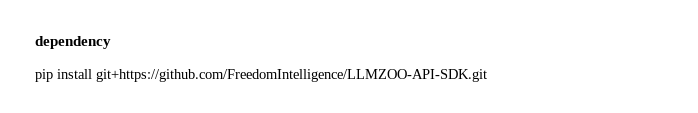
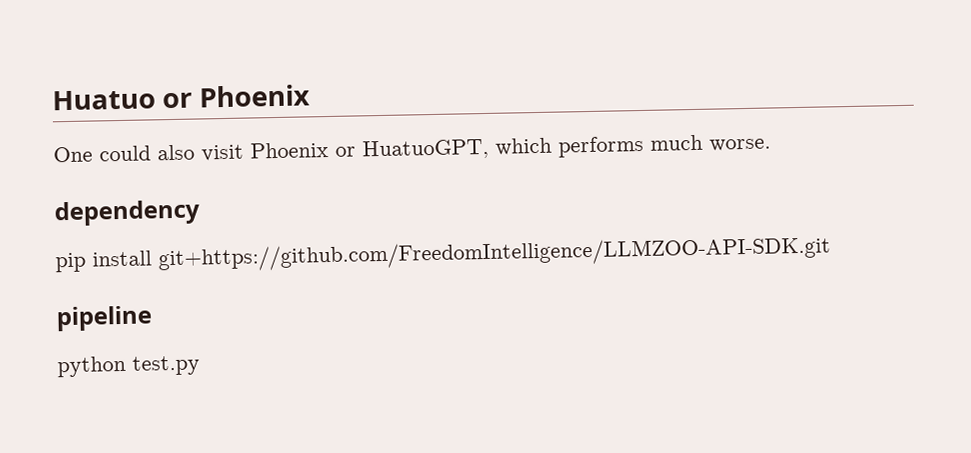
+ Huatuo or Phoenix
+ One could also visit Phoenix or HuatuoGPT, which performs much worse.
+ pipeline
+ python test.py

